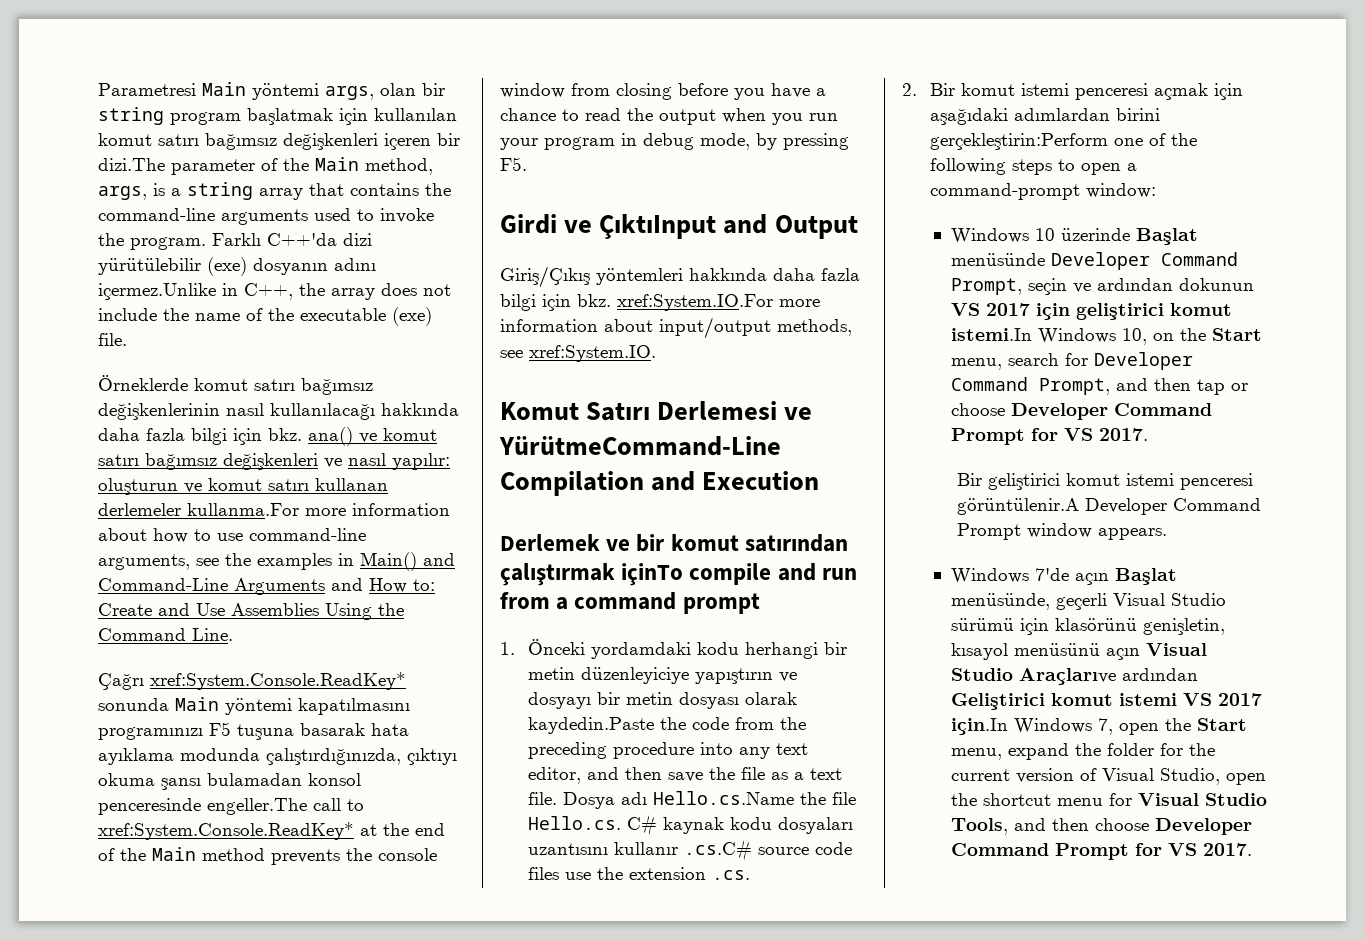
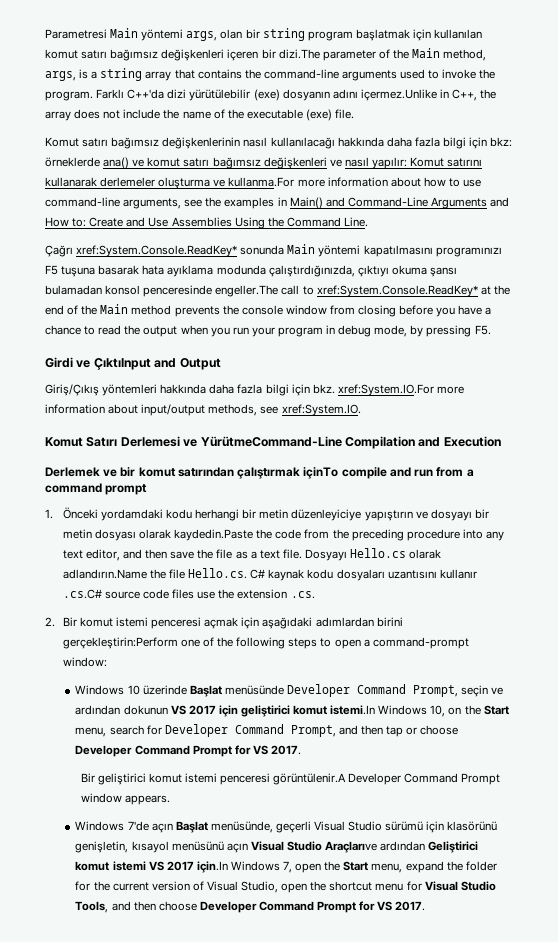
- Örneklerde komut satırı bağımsız değişkenlerinin nasıl kullanılacağı hakkında daha fazla bilgi için bkz. ana() ve komut satırı bağımsız değişkenleri ve nasıl yapılır: oluşturun ve komut satırı kullanan derlemeler kullanma.For more information about how to use command-line arguments, see the examples in Main() and Command-Line Arguments and How to: Create and Use Assemblies Using the Command Line.
+ Komut satırı bağımsız değişkenlerinin nasıl kullanılacağı hakkında daha fazla bilgi için bkz: örneklerde ana() ve komut satırı bağımsız değişkenleri ve nasıl yapılır: Komut satırını kullanarak derlemeler oluşturma ve kullanma.For more information about how to use command-line arguments, see the examples in Main() and Command-Line Arguments and How to: Create and Use Assemblies Using the Command Line.
- Dosya adı Hello.cs.Name the file Hello.cs. C# kaynak kodu dosyaları uzantısını kullanır .cs.C# source code files use the extension .cs.
+ Dosyayı Hello.cs olarak adlandırın.Name the file Hello.cs. C# kaynak kodu dosyaları uzantısını kullanır .cs.C# source code files use the extension .cs.

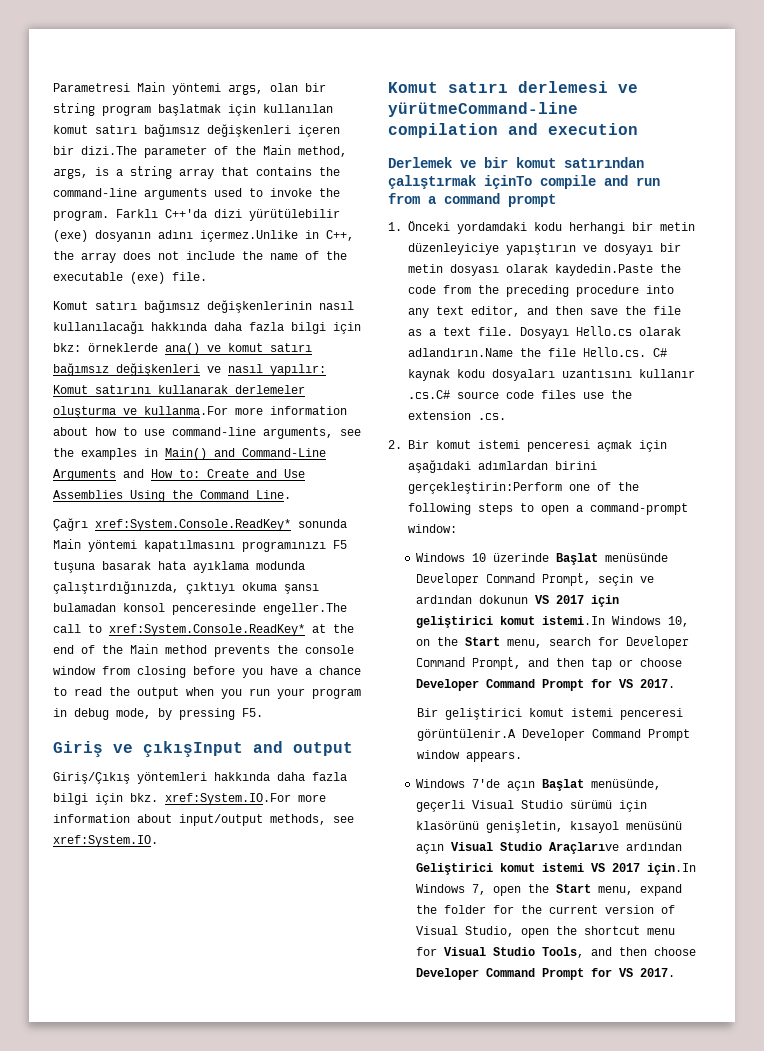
- Girdi ve ÇıktıInput and Output
+ Giriş ve çıkışInput and output
- Komut Satırı Derlemesi ve YürütmeCommand-Line Compilation and Execution
+ Komut satırı derlemesi ve yürütmeCommand-line compilation and execution

